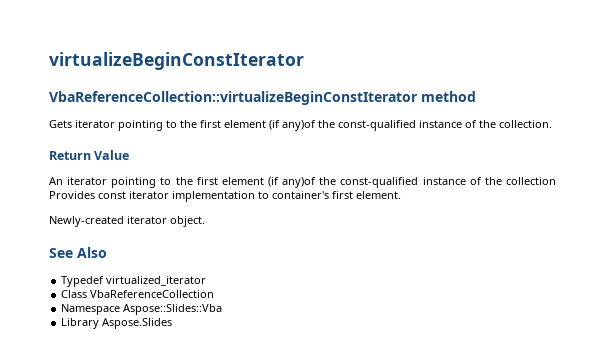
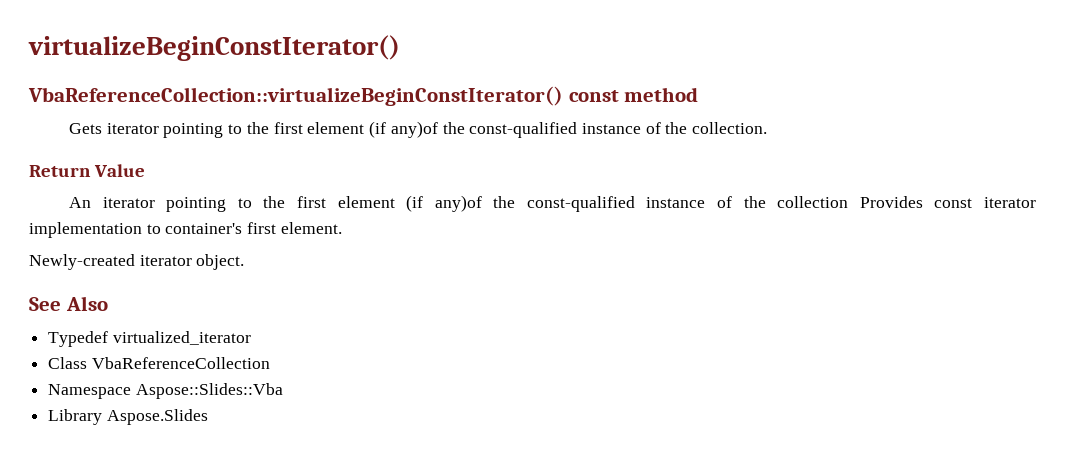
- virtualizeBeginConstIterator
- VbaReferenceCollection::virtualizeBeginConstIterator method
+ virtualizeBeginConstIterator()
+ VbaReferenceCollection::virtualizeBeginConstIterator() const method

